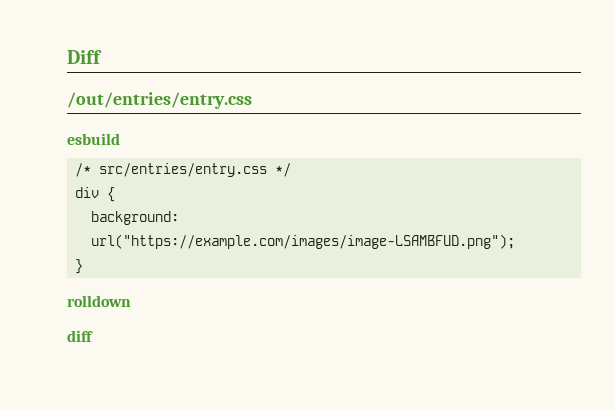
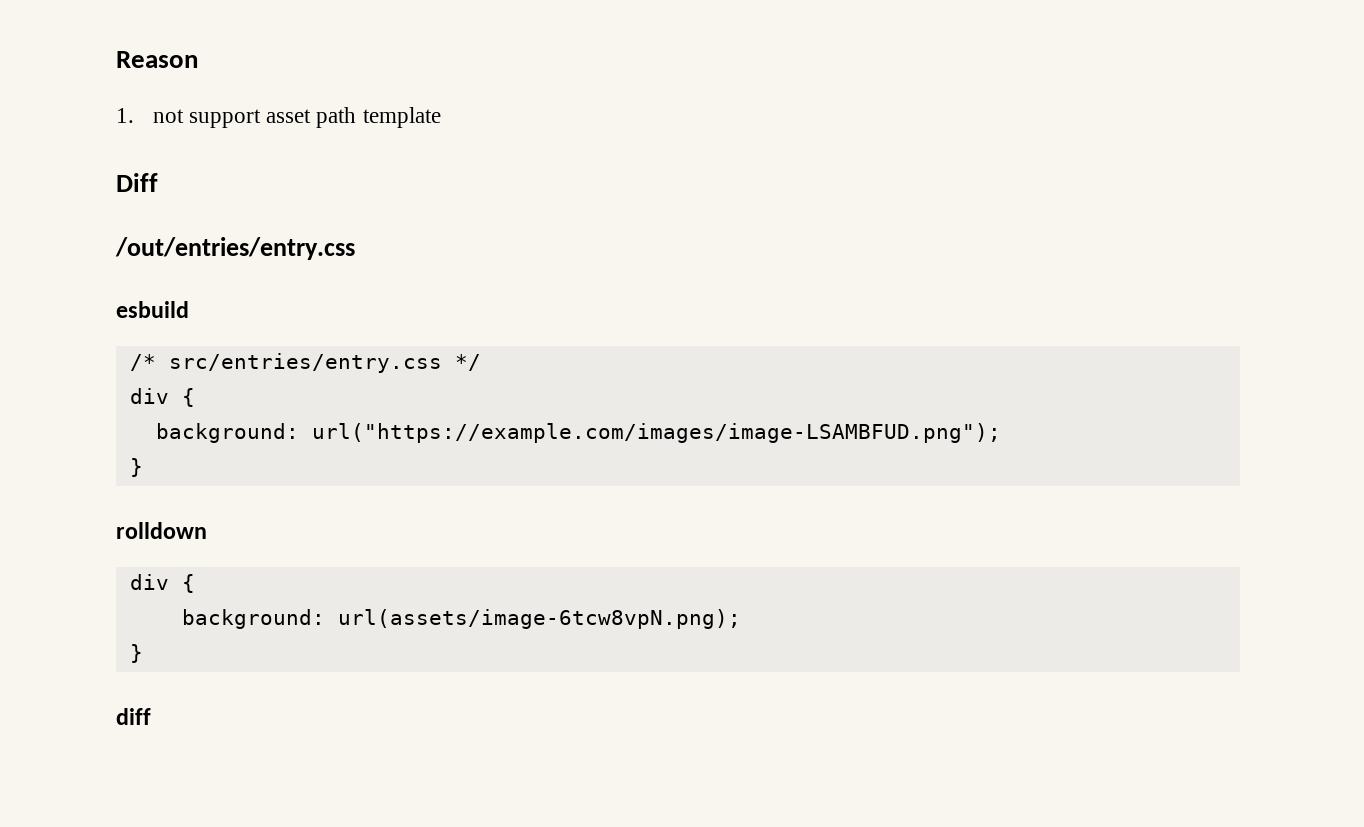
+ Reason
+ 1. not support asset path template
  rolldown
+ div {
+ background: url(assets/image-6tcw8vpN.png);
+ }

